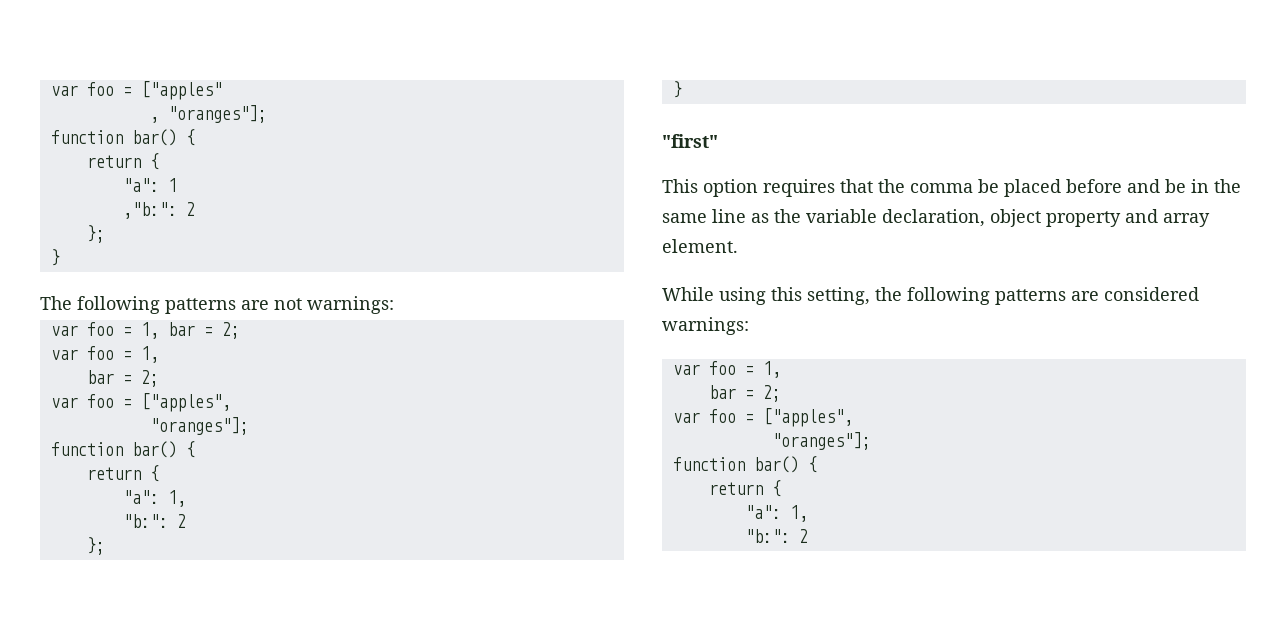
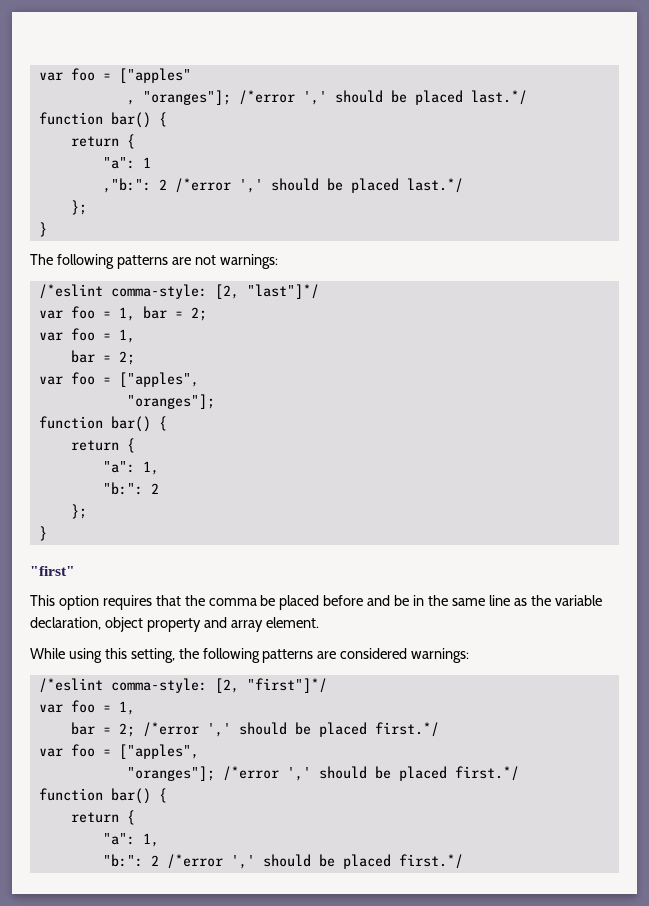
- , "oranges"];
+ , "oranges"]; /*error ',' should be placed last.*/
- ,"b:": 2
+ ,"b:": 2 /*error ',' should be placed last.*/
+ /*eslint comma-style: [2, "last"]*/
  While using this setting, the following patterns are considered warnings:
+ /*eslint comma-style: [2, "first"]*/
  var foo = 1,
- bar = 2;
+ bar = 2; /*error ',' should be placed first.*/
  var foo = ["apples",
- "oranges"];
+ "oranges"]; /*error ',' should be placed first.*/
  function bar() {
  return {
  "a": 1,
- "b:": 2
+ "b:": 2 /*error ',' should be placed first.*/

